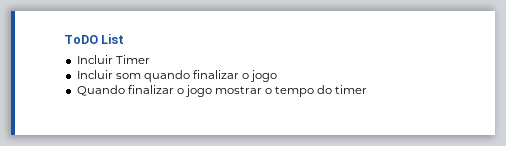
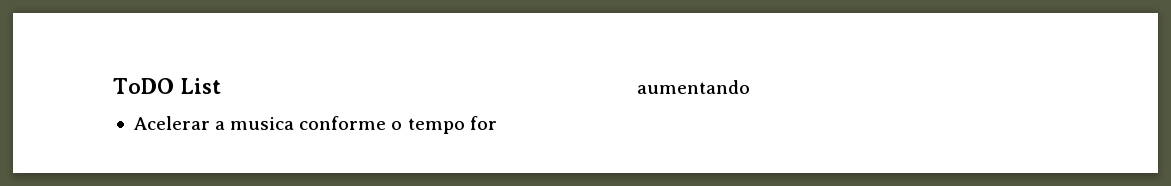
- Incluir Timer
- Incluir som quando finalizar o jogo
- Quando finalizar o jogo mostrar o tempo do timer
+ Acelerar a musica conforme o tempo for aumentando

